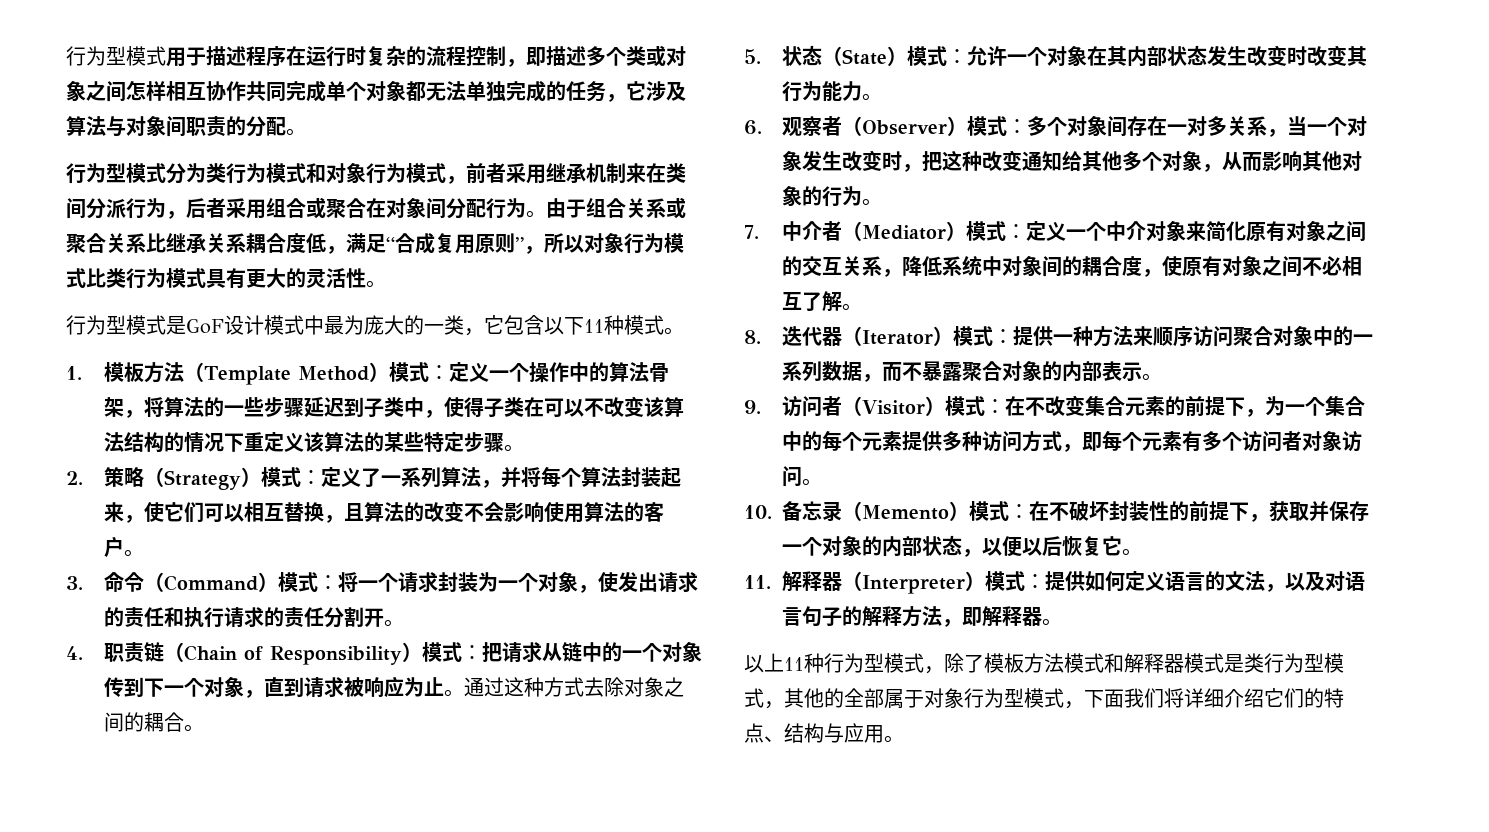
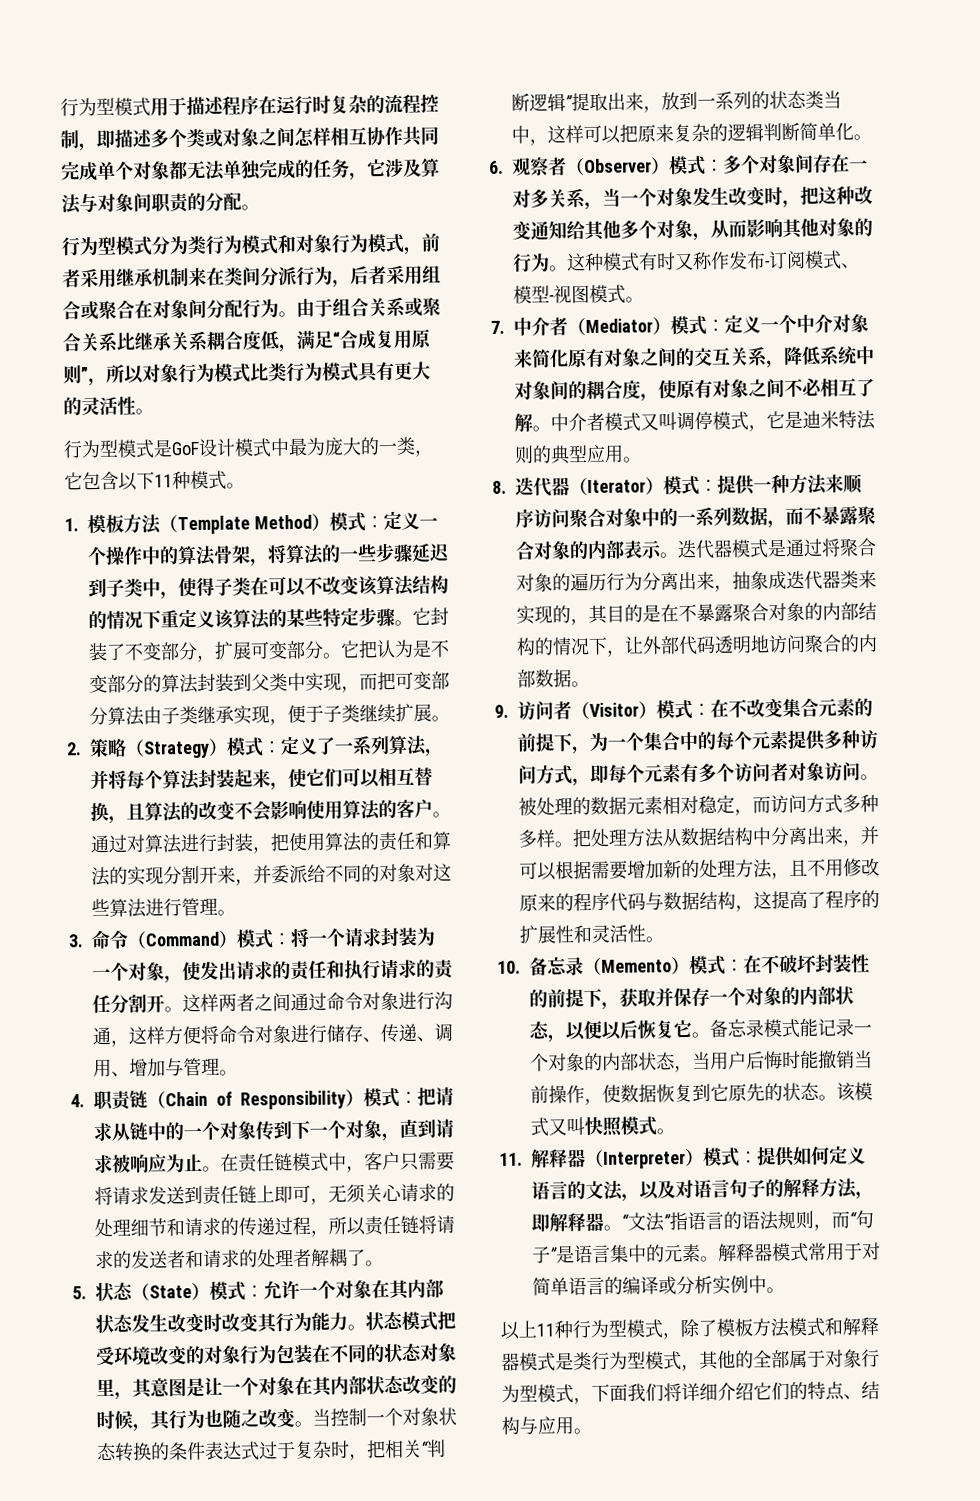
+ 它封装了不变部分，扩展可变部分。它把认为是不变部分的算法封装到父类中实现，而把可变部分算法由子类继承实现，便于子类继续扩展。
+ 通过对算法进行封装，把使用算法的责任和算法的实现分割开来，并委派给不同的对象对这些算法进行管理。
+ 这样两者之间通过命令对象进行沟通，这样方便将命令对象进行储存、传递、调用、增加与管理。
- 通过这种方式去除对象之间的耦合。
+ 在责任链模式中，客户只需要将请求发送到责任链上即可，无须关心请求的处理细节和请求的传递过程，所以责任链将请求的发送者和请求的处理者解耦了。
+ 状态模式把受环境改变的对象行为包装在不同的状态对象里，其意图是让一个对象在其内部状态改变的时候，其行为也随之改变。当控制一个对象状态转换的条件表达式过于复杂时，把相关“判断逻辑”提取出来，放到一系列的状态类当中，这样可以把原来复杂的逻辑判断简单化。
+ 这种模式有时又称作发布-订阅模式、模型-视图模式。
+ 中介者模式又叫调停模式，它是迪米特法则的典型应用。
+ 迭代器模式是通过将聚合对象的遍历行为分离出来，抽象成迭代器类来实现的，其目的是在不暴露聚合对象的内部结构的情况下，让外部代码透明地访问聚合的内部数据。
+ 被处理的数据元素相对稳定，而访问方式多种多样。把处理方法从数据结构中分离出来，并可以根据需要增加新的处理方法，且不用修改原来的程序代码与数据结构，这提高了程序的扩展性和灵活性。
+ 备忘录模式能记录一个对象的内部状态，当用户后悔时能撤销当前操作，使数据恢复到它原先的状态。该模式又叫快照模式。
+ “文法”指语言的语法规则，而“句子”是语言集中的元素。解释器模式常用于对简单语言的编译或分析实例中。

